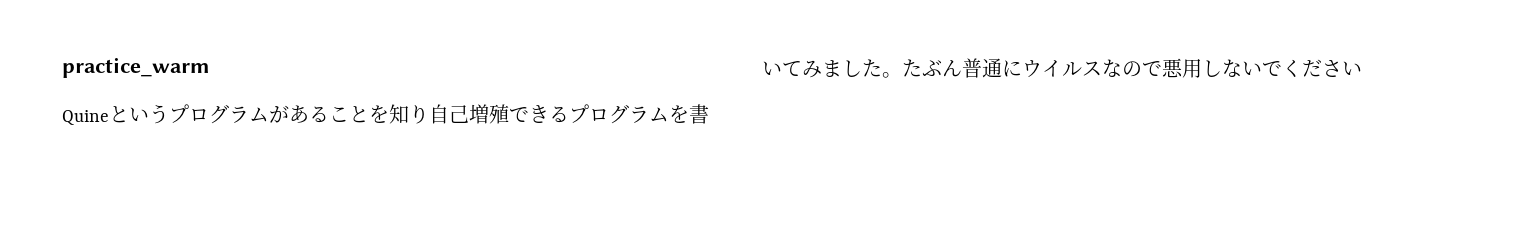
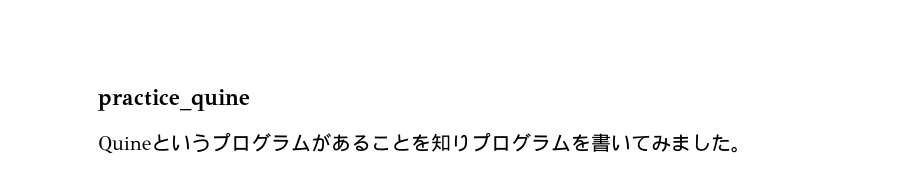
- practice_warm
+ practice_quine
- Quineというプログラムがあることを知り自己増殖できるプログラムを書いてみました。たぶん普通にウイルスなので悪用しないでください
+ Quineというプログラムがあることを知りプログラムを書いてみました。

